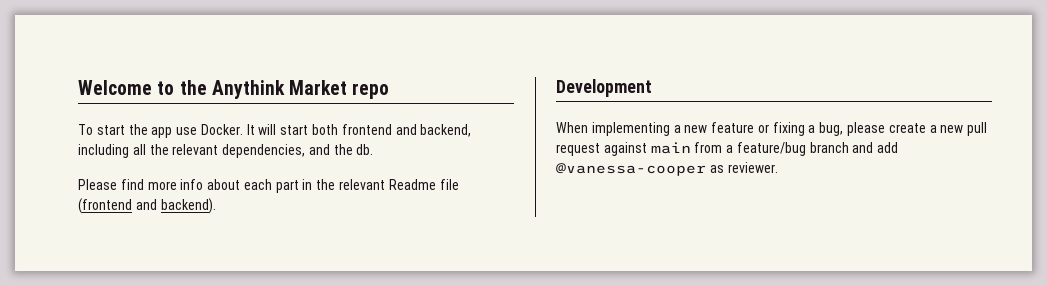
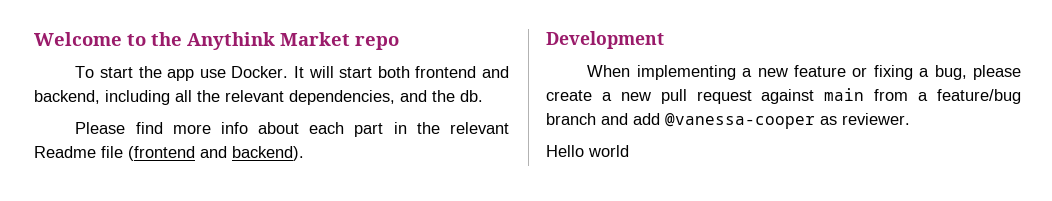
+ Hello world

